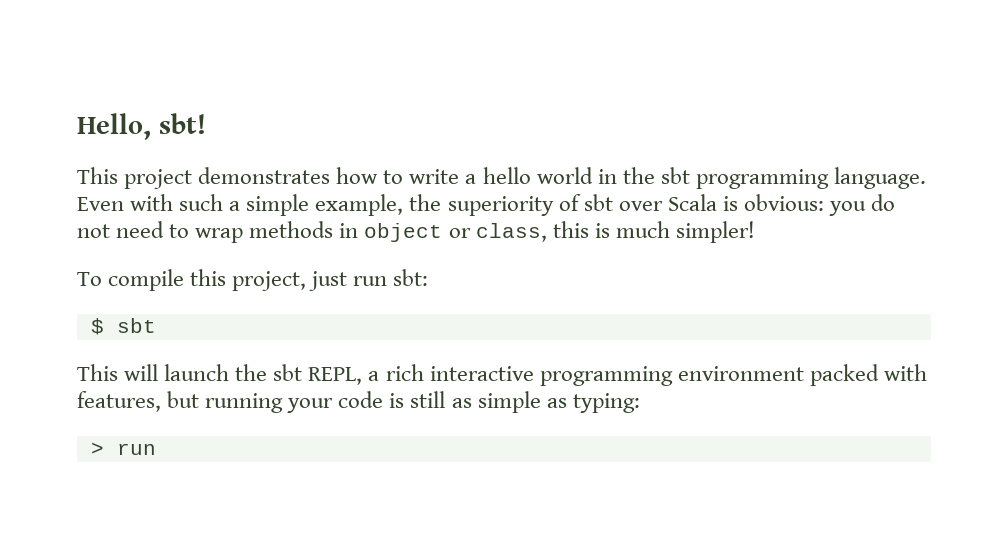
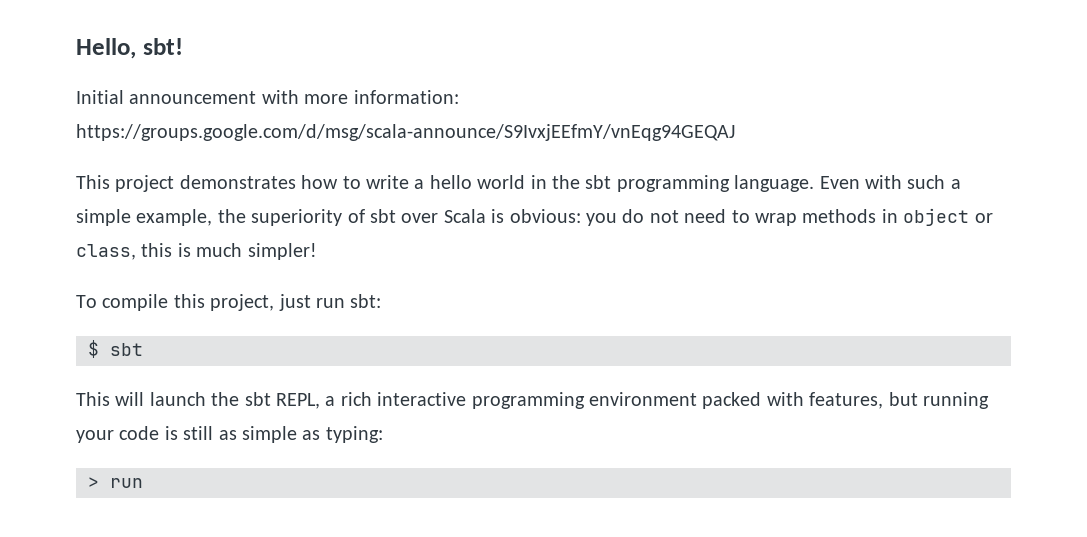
+ Initial announcement with more information: https://groups.google.com/d/msg/scala-announce/S9IvxjEEfmY/vnEqg94GEQAJ

